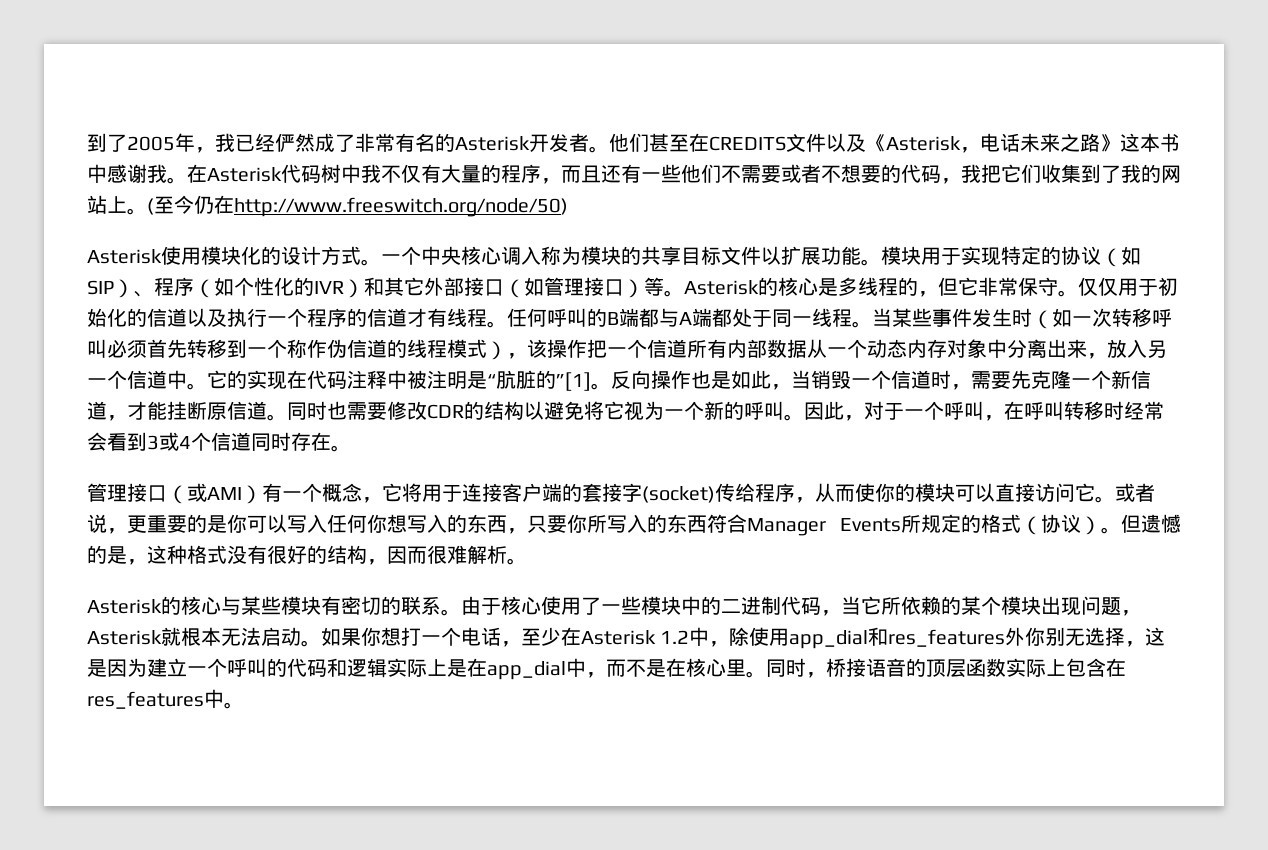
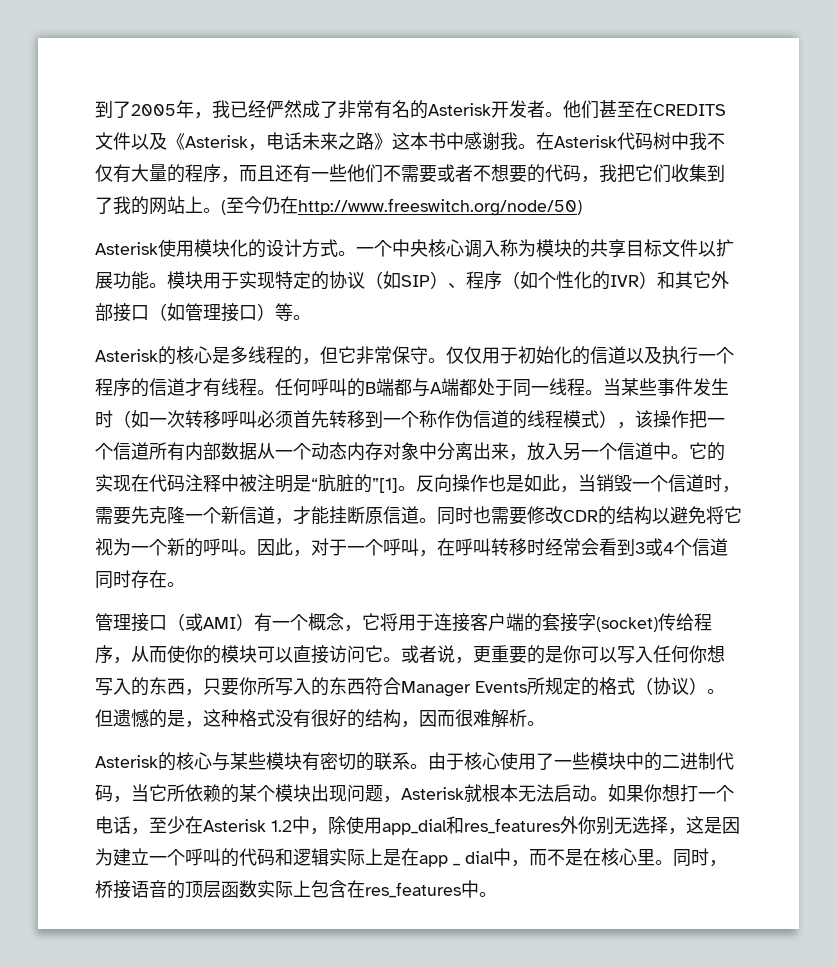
- 模块用于实现特定的协议（如SIP）、程序（如个性化的IVR）和其它外部接口（如管理接口）等。Asterisk的核心是多线程的，但它非常保守。
+ 模块用于实现特定的协议（如SIP）、程序（如个性化的IVR）和其它外部接口（如管理接口）等。
+ Asterisk的核心是多线程的，但它非常保守。
- 如果你想打一个电话，至少在Asterisk 1.2中，除使用app_dial和res_features外你别无选择，这是因为建立一个呼叫的代码和逻辑实际上是在app_dial中，而不是在核心里。
+ 如果你想打一个电话，至少在Asterisk 1.2中，除使用app_dial和res_features外你别无选择，这是因为建立一个呼叫的代码和逻辑实际上是在app _ dial中，而不是在核心里。

